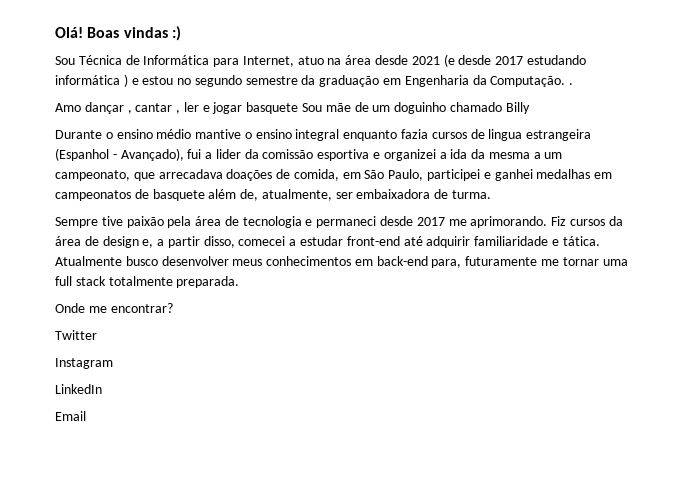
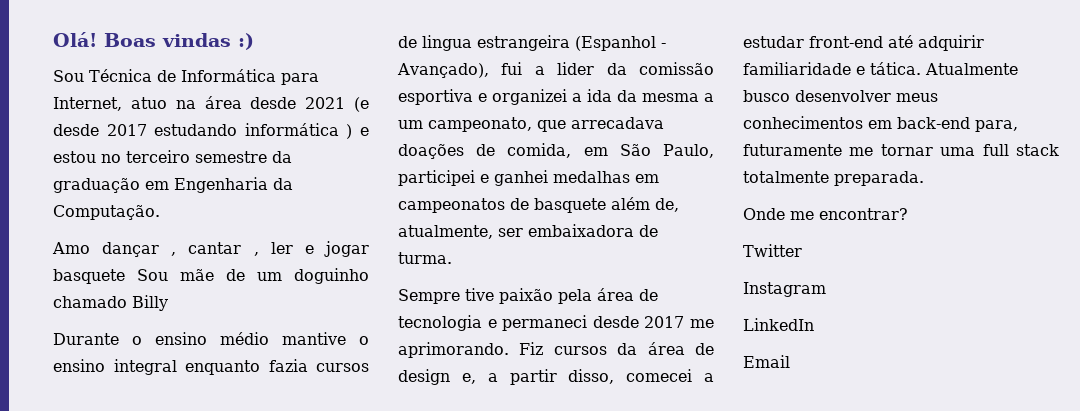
- Sou Técnica de Informática para Internet, atuo na área desde 2021 (e desde 2017 estudando informática ) e estou no segundo semestre da graduação em Engenharia da Computação. .
+ Sou Técnica de Informática para Internet, atuo na área desde 2021 (e desde 2017 estudando informática ) e estou no terceiro semestre da graduação em Engenharia da Computação.

